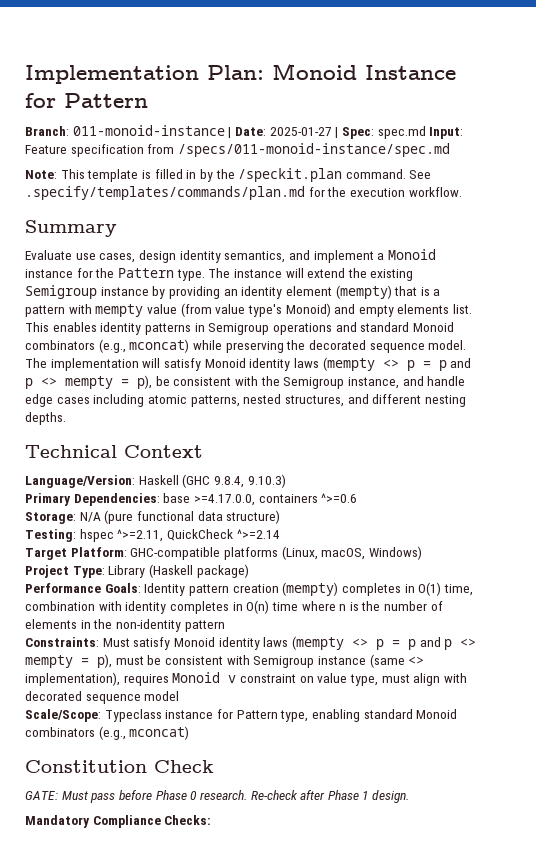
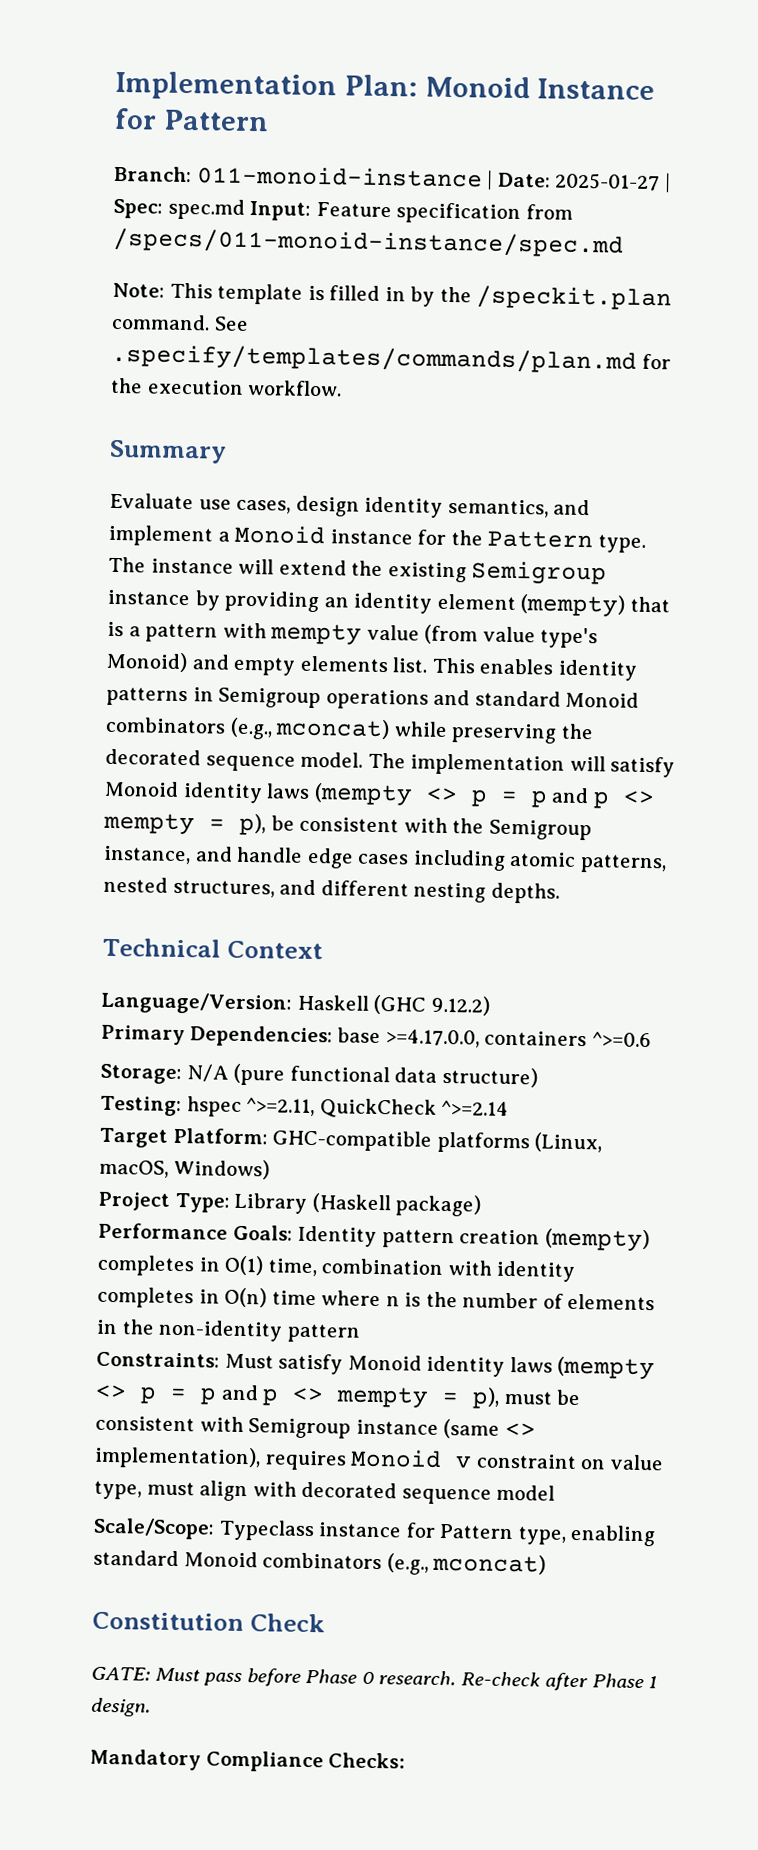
- Language/Version: Haskell (GHC 9.8.4, 9.10.3)
+ Language/Version: Haskell (GHC 9.12.2)

